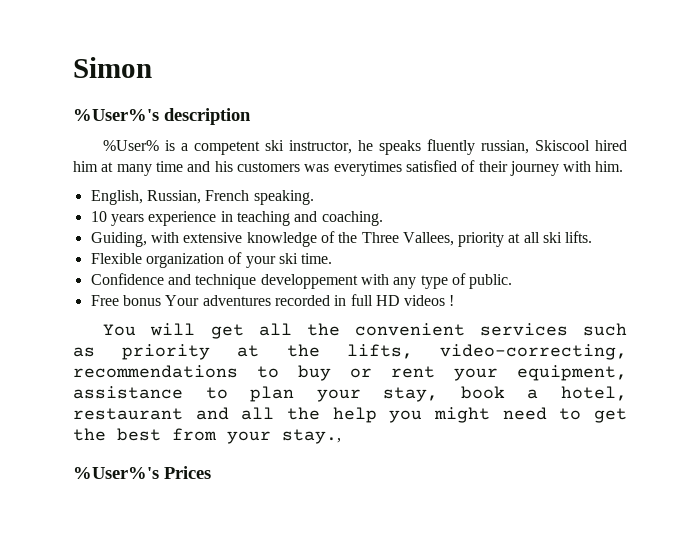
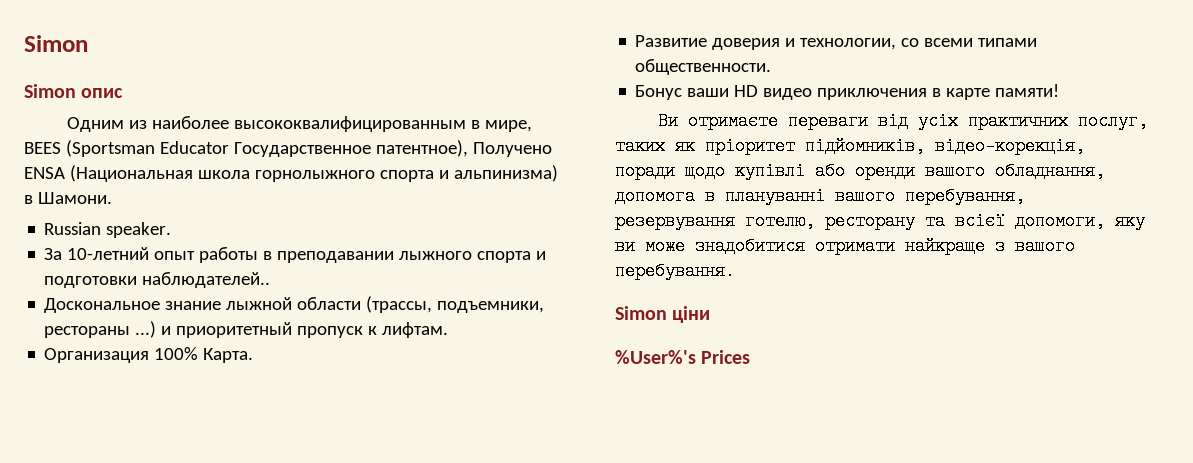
- %User%'s description
- %User% is a competent ski instructor, he speaks fluently russian, Skiscool hired him at many time and his customers was everytimes satisfied of their journey with him.
- English, Russian, French speaking.
- 10 years experience in teaching and coaching.
- Guiding, with extensive knowledge of the Three Vallees, priority at all ski lifts.
- Flexible organization of your ski time.
- Confidence and technique developpement with any type of public.
- Free bonus Your adventures recorded in full HD videos !
- You will get all the convenient services such as priority at the lifts, video-correcting, recommendations to buy or rent your equipment, assistance to plan your stay, book a hotel, restaurant and all the help you might need to get the best from your stay.,
+ Simon опис
+ Одним из наиболее высококвалифицированным в мире, BEES (Sportsman Educator Государственное патентное), Получено ENSA (Национальная школа горнолыжного спорта и альпинизма) в Шамони.
+ Russian speaker.
+ За 10-летний опыт работы в преподавании лыжного спорта и подготовки наблюдателей..
+ Доскональное знание лыжной области (трассы, подъемники, рестораны ...) и приоритетный пропуск к лифтам.
+ Организация 100% Карта.
+ Развитие доверия и технологии, со всеми типами общественности.
+ Бонус ваши HD видео приключения в карте памяти!
+ Ви отримаєте переваги від усіх практичних послуг, таких як пріоритет підйомників, відео-корекція, поради щодо купівлі або оренди вашого обладнання, допомога в плануванні вашого перебування, резервування готелю, ресторану та всієї допомоги, яку ви може знадобитися отримати найкраще з вашого перебування.
+ Simon ціни

